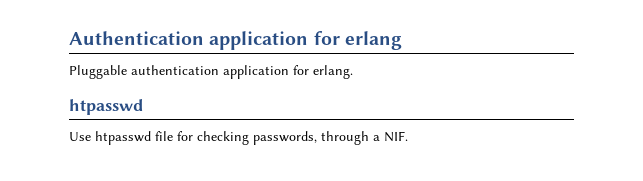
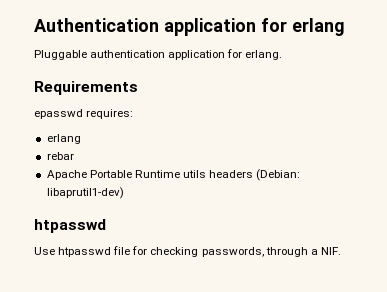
+ Requirements
+ epasswd requires:
+ erlang
+ rebar
+ Apache Portable Runtime utils headers (Debian: libaprutil1-dev)

